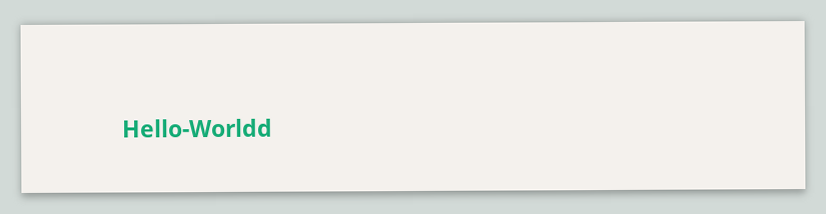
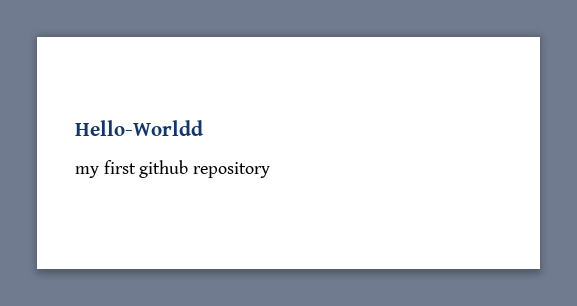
+ my first github repository

